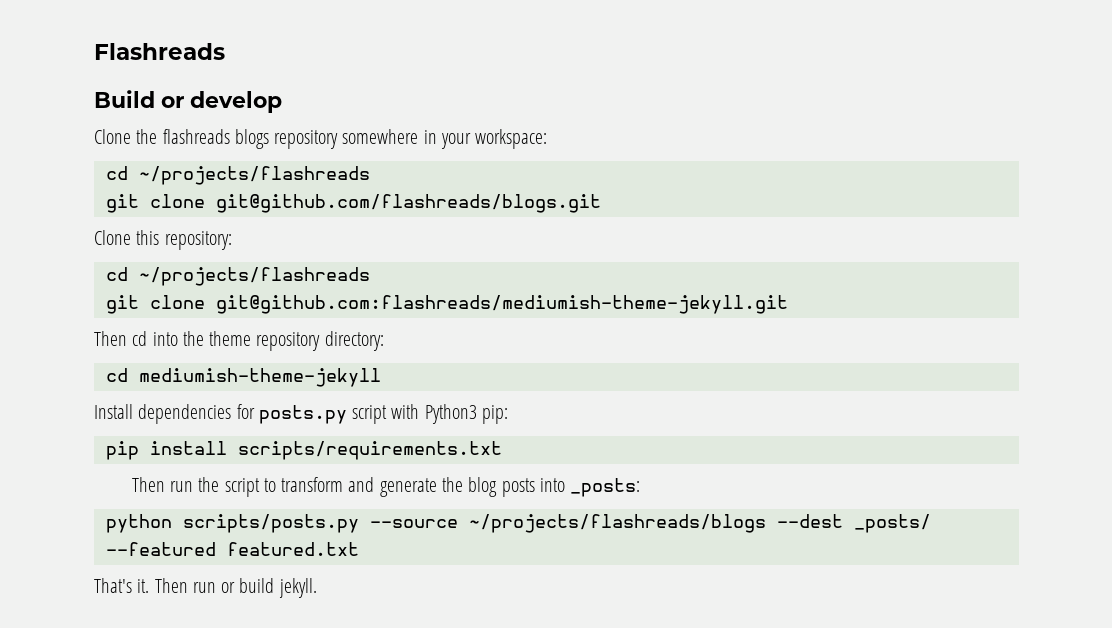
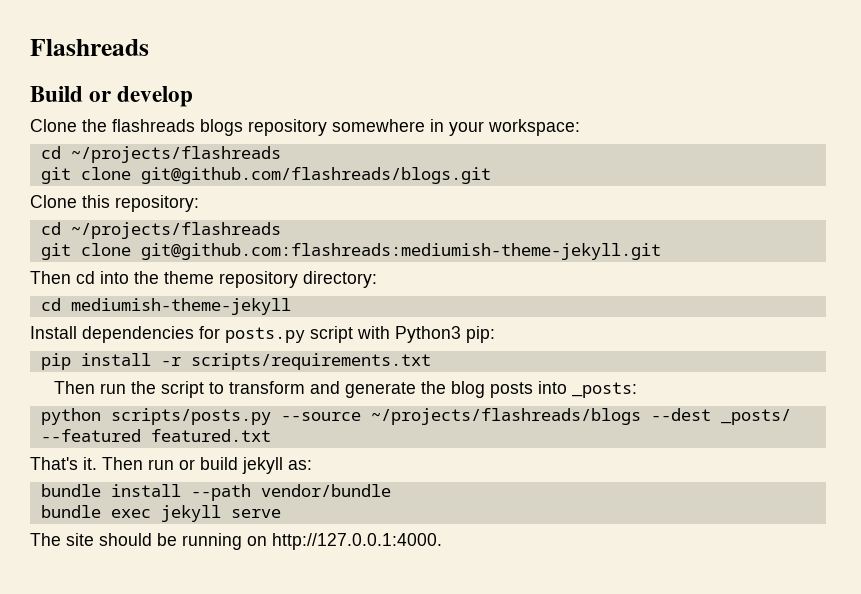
- git clone git@github.com:flashreads/mediumish-theme-jekyll.git
+ git clone git@github.com:flashreads:mediumish-theme-jekyll.git
- pip install scripts/requirements.txt
+ pip install -r scripts/requirements.txt
- Then run or build jekyll.
+ Then run or build jekyll as:
+ bundle install --path vendor/bundle
+ bundle exec jekyll serve
+ The site should be running on http://127.0.0.1:4000.

